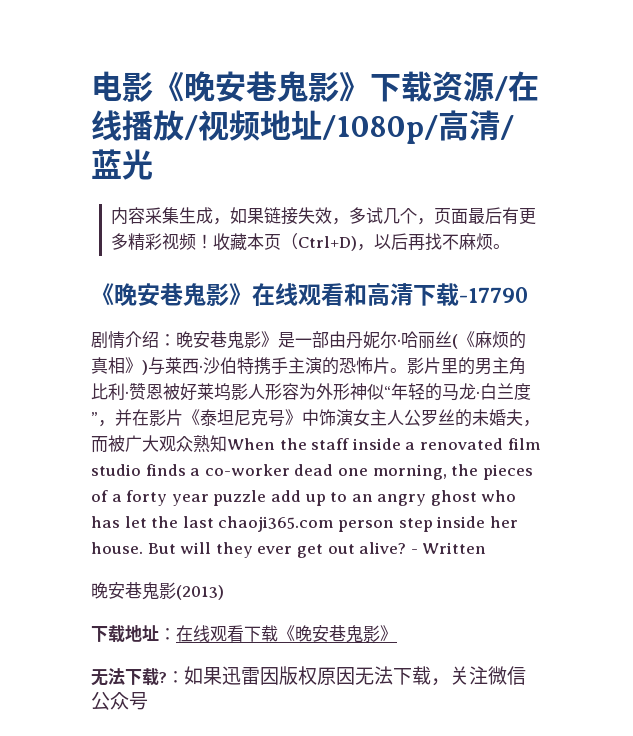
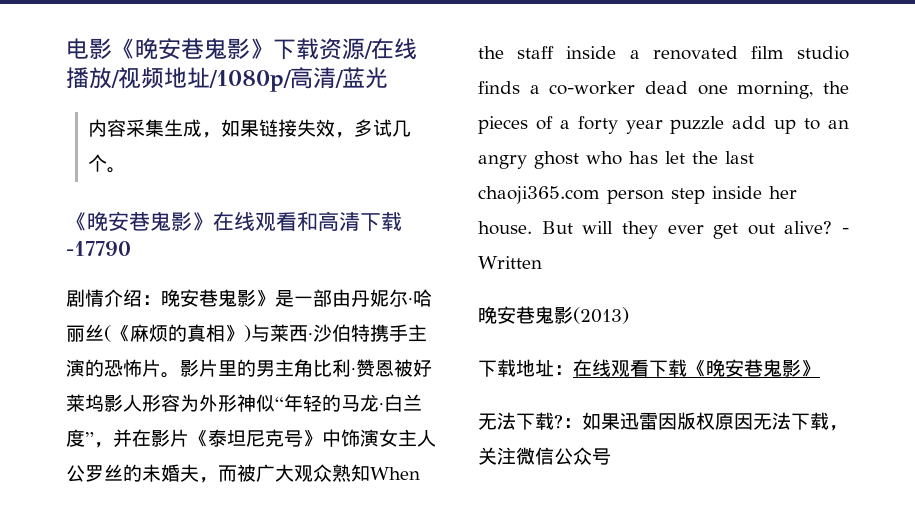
- 内容采集生成，如果链接失效，多试几个，页面最后有更多精彩视频！收藏本页（Ctrl+D)，以后再找不麻烦。
+ 内容采集生成，如果链接失效，多试几个。

